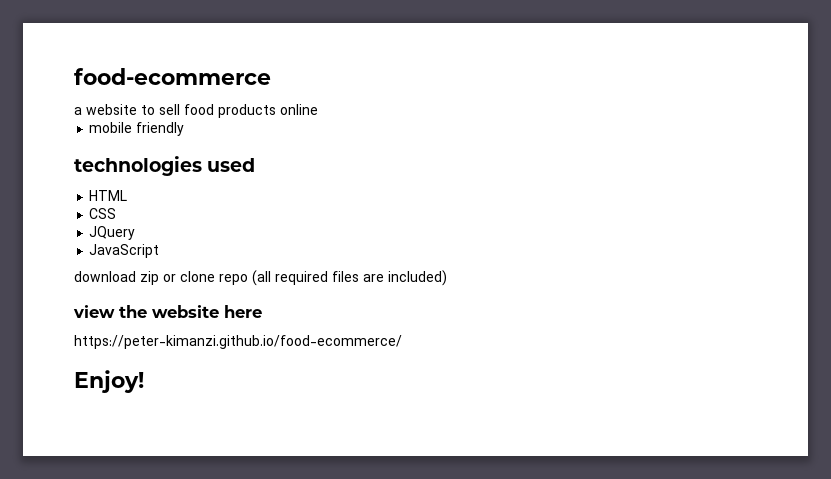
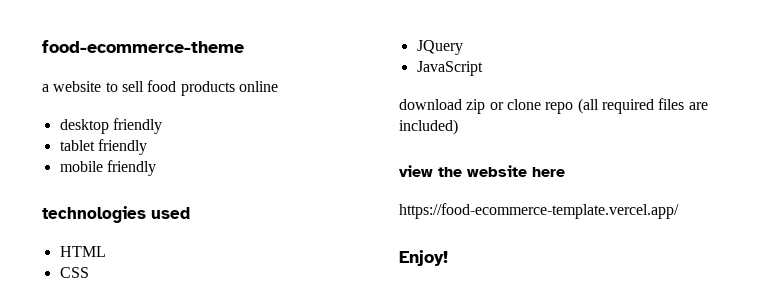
- food-ecommerce
+ food-ecommerce-theme
+ desktop friendly
+ tablet friendly
- https://peter-kimanzi.github.io/food-ecommerce/
+ https://food-ecommerce-template.vercel.app/

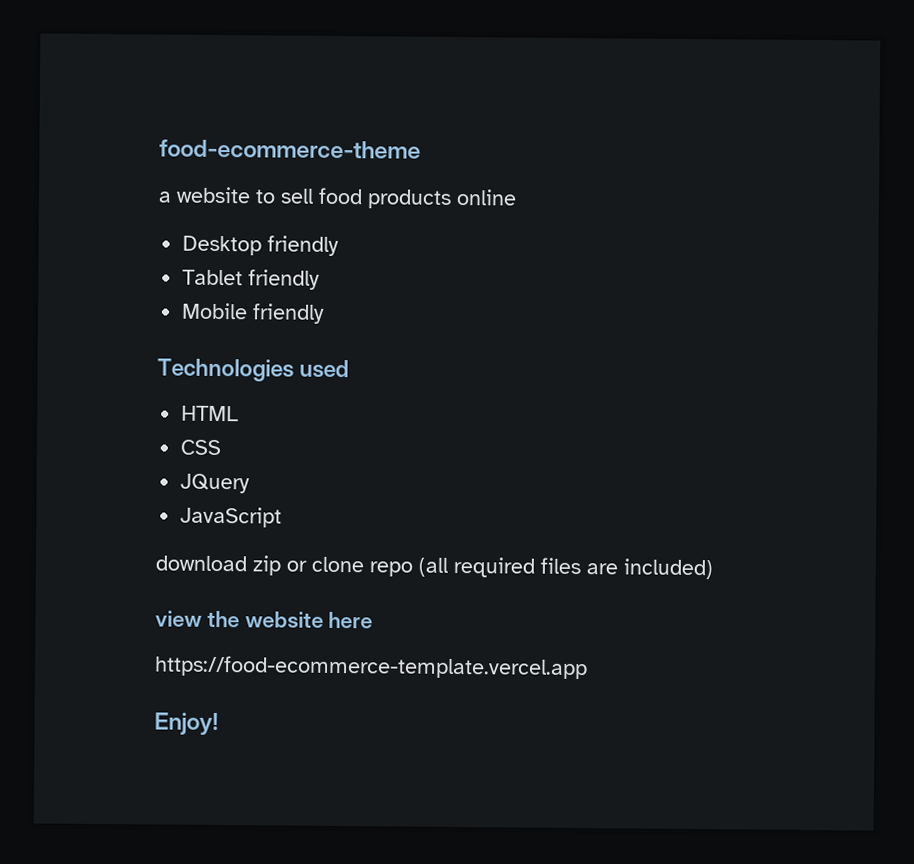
- desktop friendly
- tablet friendly
- mobile friendly
- technologies used
+ Desktop friendly
+ Tablet friendly
+ Mobile friendly
+ Technologies used
- https://food-ecommerce-template.vercel.app/
+ https://food-ecommerce-template.vercel.app

